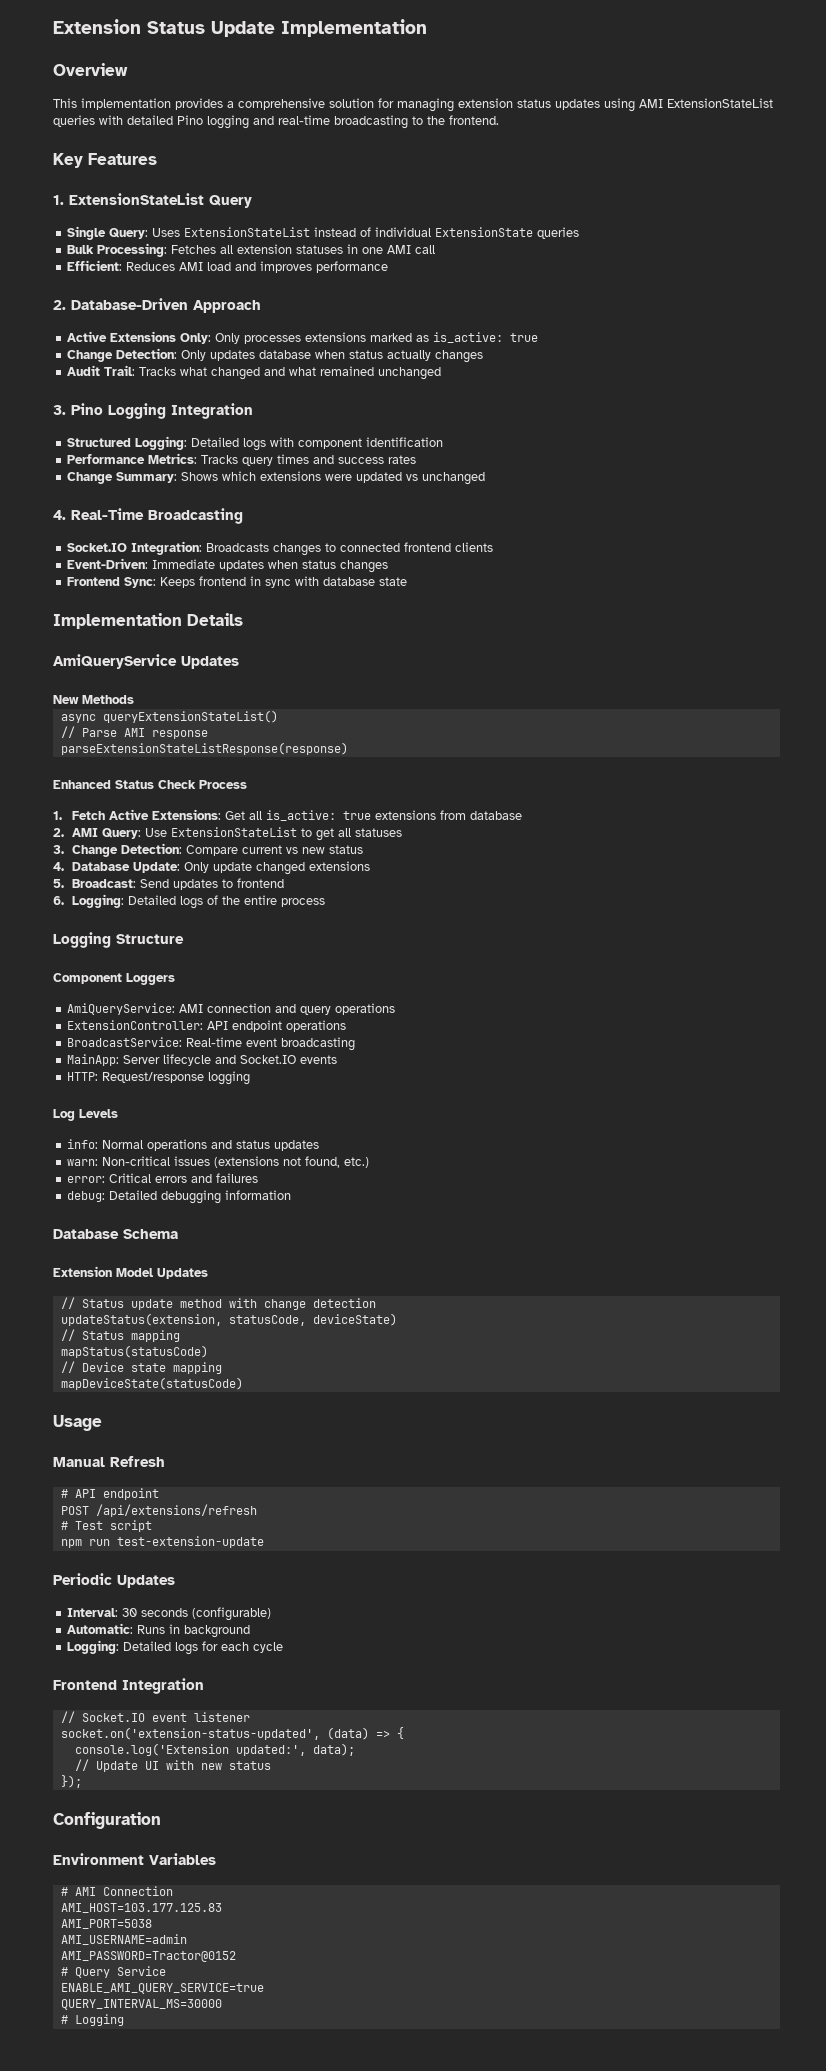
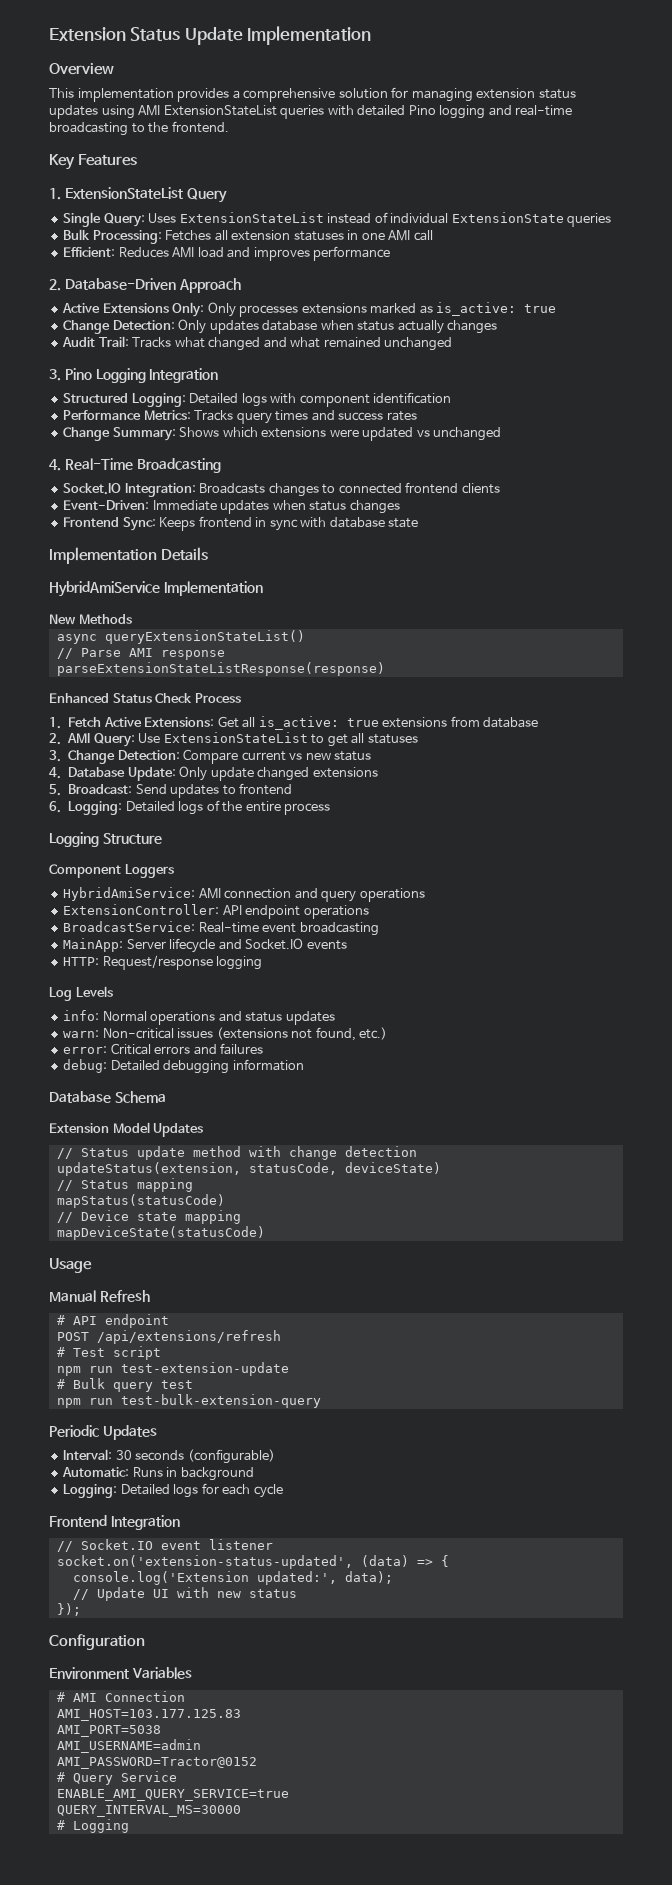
- AmiQueryService Updates
+ HybridAmiService Implementation
- AmiQueryService: AMI connection and query operations
+ HybridAmiService: AMI connection and query operations
+ # Bulk query test
+ npm run test-bulk-extension-query

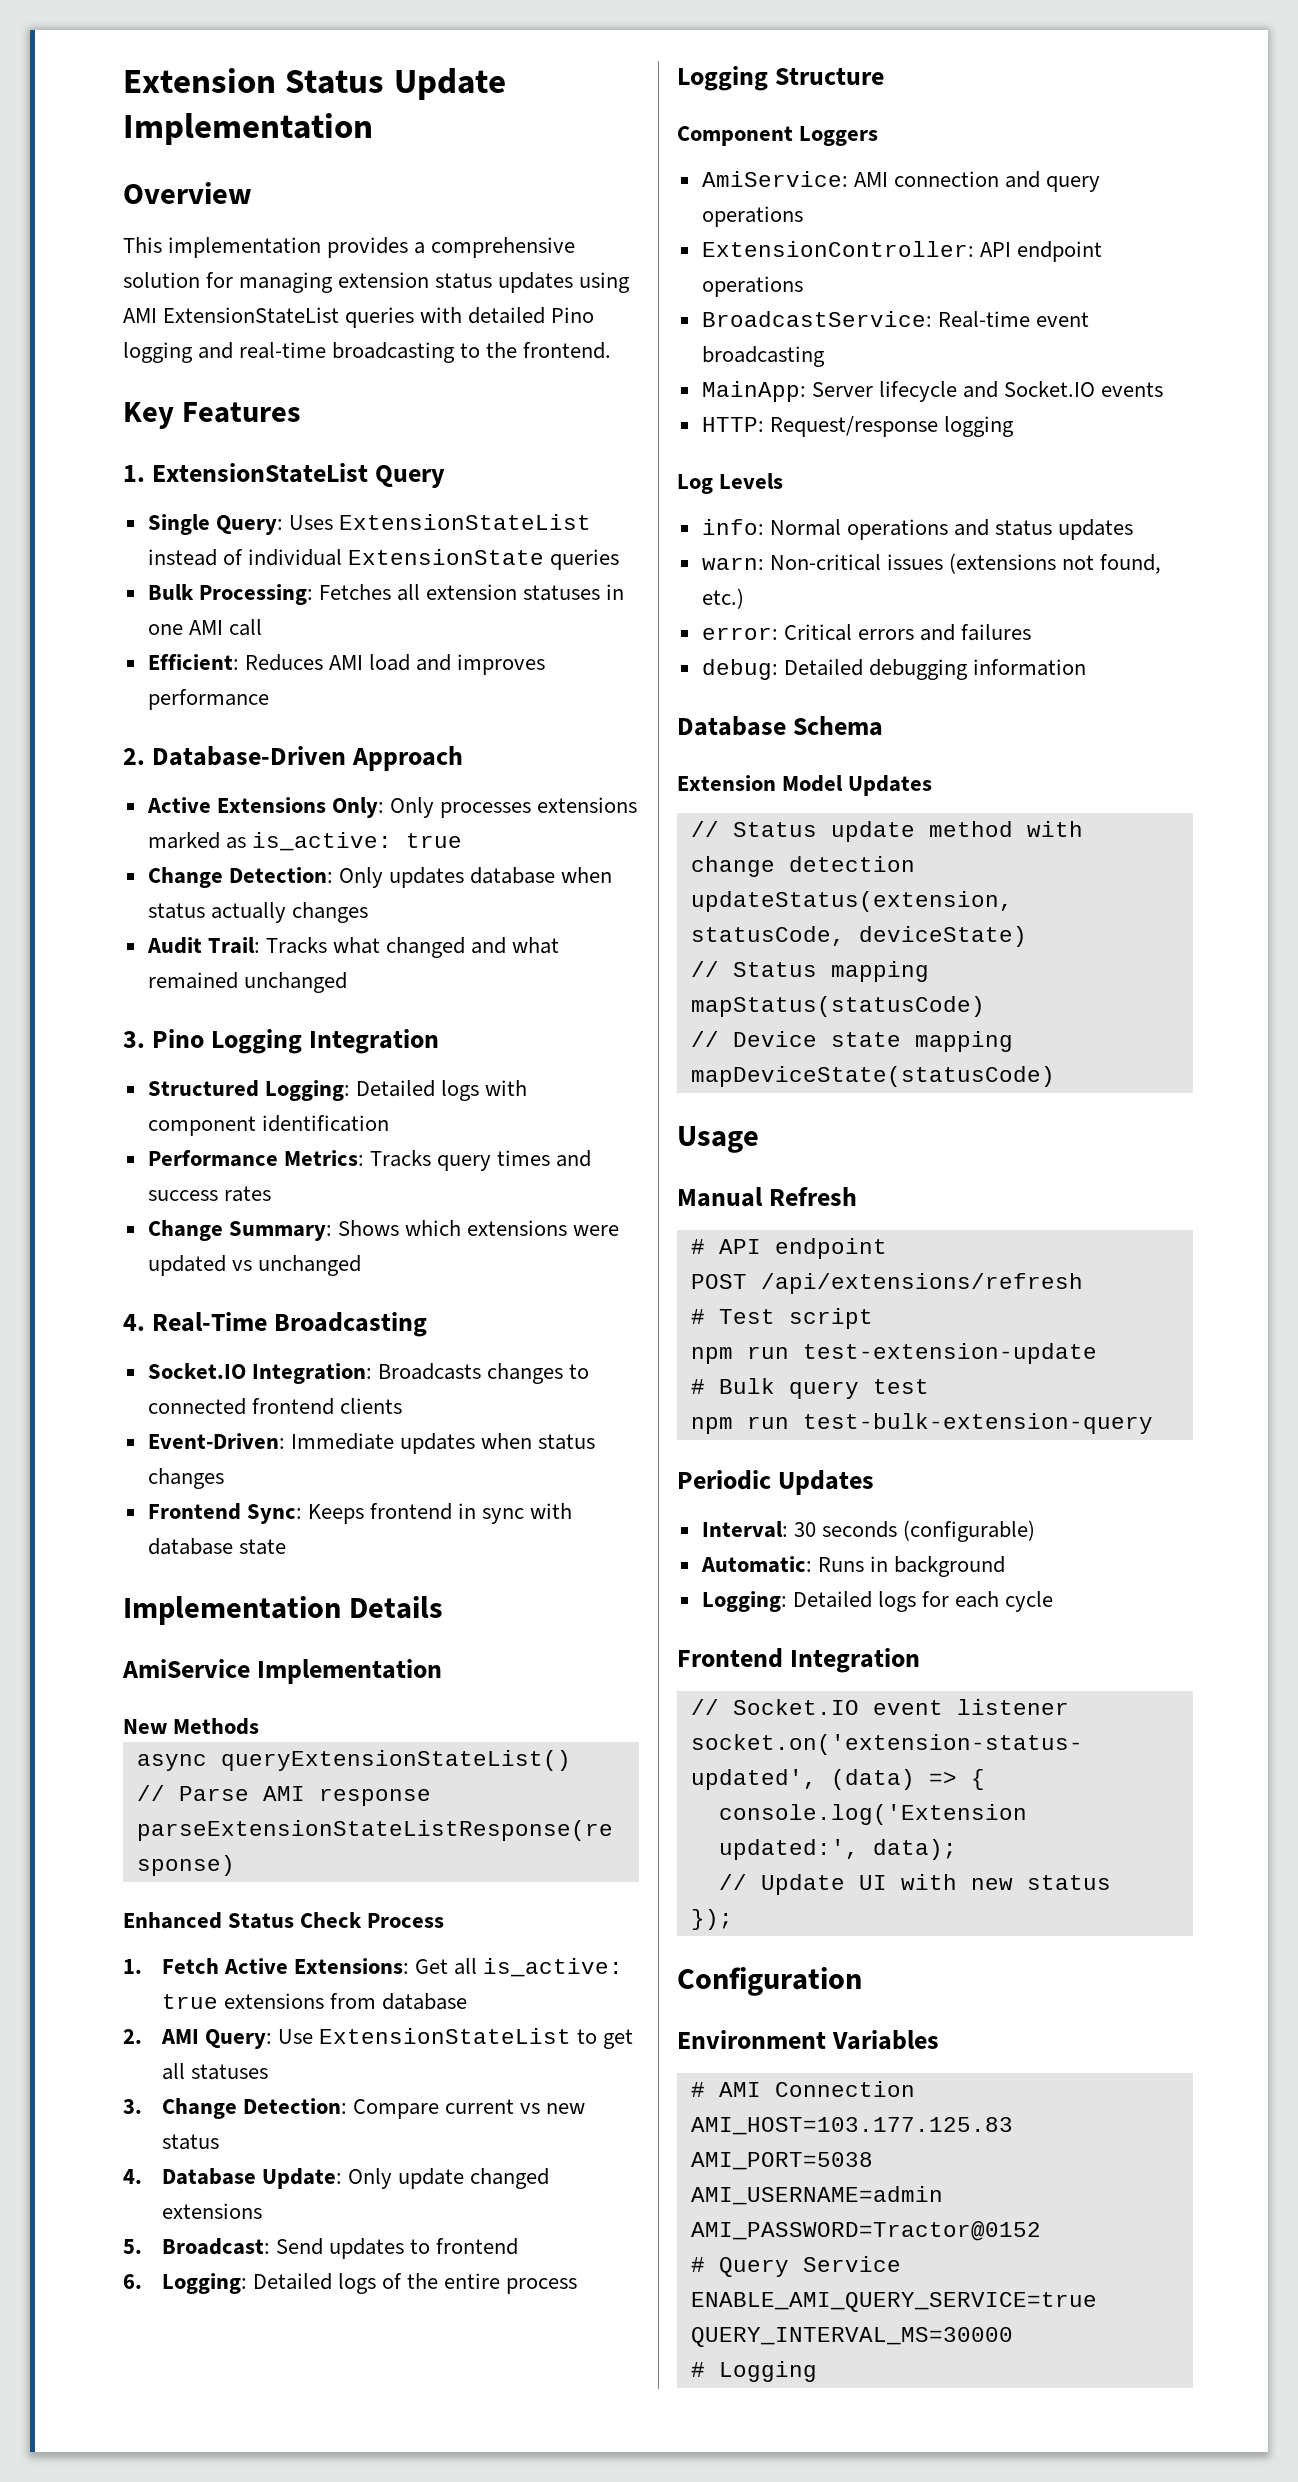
- HybridAmiService Implementation
+ AmiService Implementation
- HybridAmiService: AMI connection and query operations
+ AmiService: AMI connection and query operations

